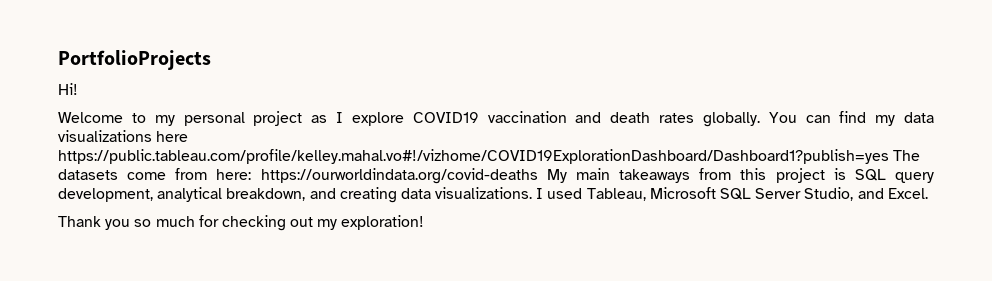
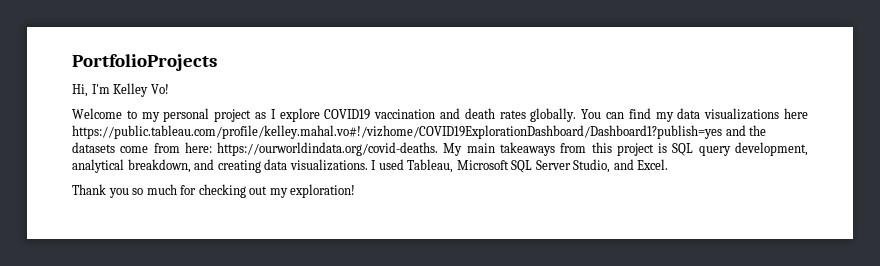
- Hi!
+ Hi, I'm Kelley Vo!
- You can find my data visualizations here https://public.tableau.com/profile/kelley.mahal.vo#!/vizhome/COVID19ExplorationDashboard/Dashboard1?publish=yes The datasets come from here: https://ourworldindata.org/covid-deaths My main takeaways from this project is SQL query development, analytical breakdown, and creating data visualizations.
+ You can find my data visualizations here https://public.tableau.com/profile/kelley.mahal.vo#!/vizhome/COVID19ExplorationDashboard/Dashboard1?publish=yes and the datasets come from here: https://ourworldindata.org/covid-deaths. My main takeaways from this project is SQL query development, analytical breakdown, and creating data visualizations.

